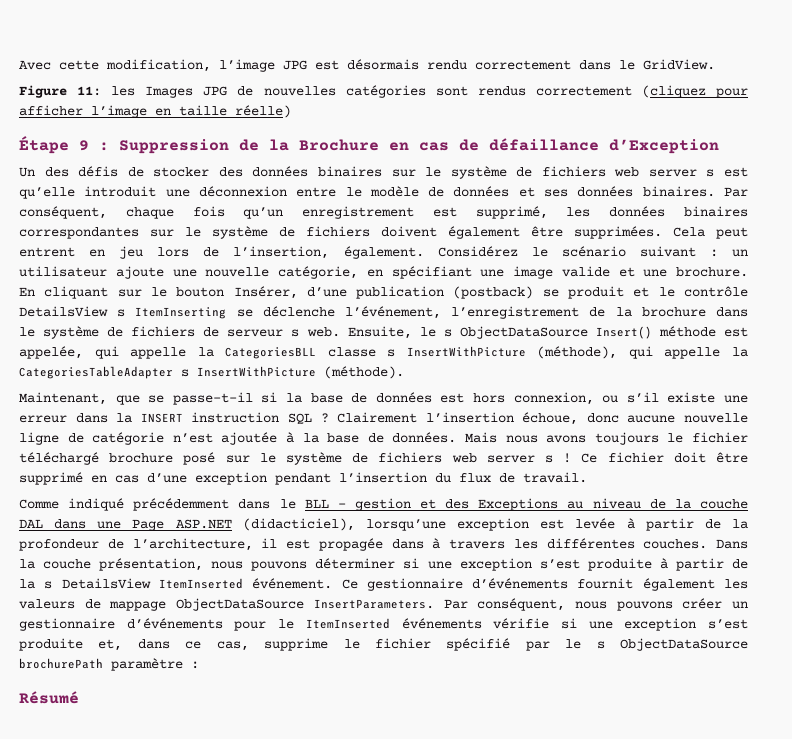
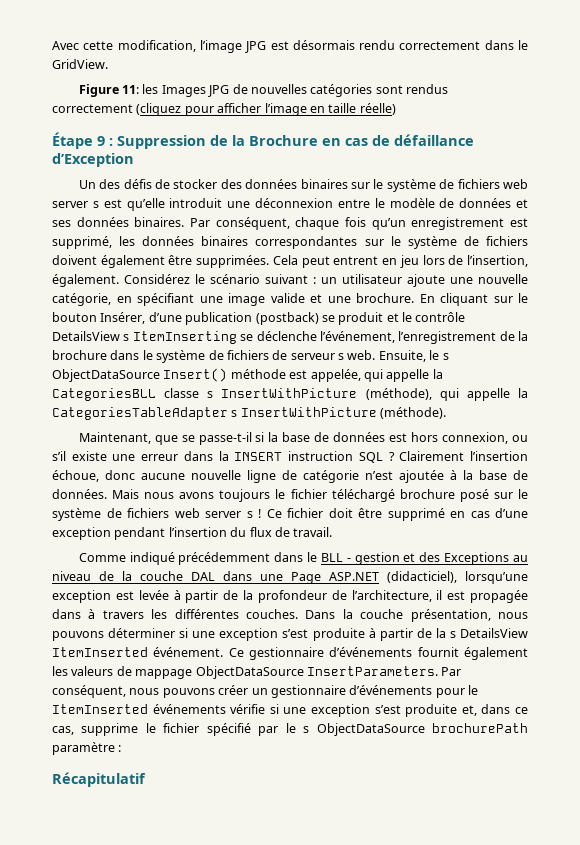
- Résumé
+ Récapitulatif

